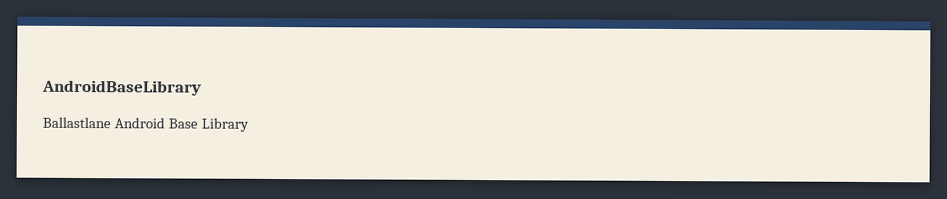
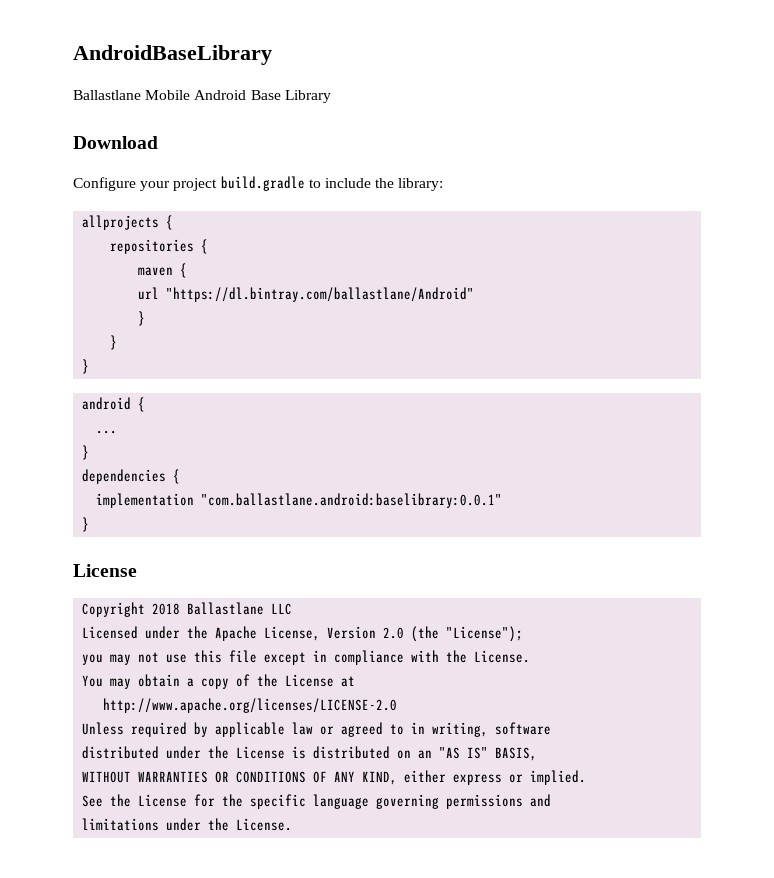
- Ballastlane Android Base Library
+ Ballastlane Mobile Android Base Library
+ Download
+ Configure your project build.gradle to include the library:
+ allprojects {
+ repositories {
+ maven {
+ url "https://dl.bintray.com/ballastlane/Android"
+ }
+ }
+ }
+ android {
+ ...
+ }
+ dependencies {
+ implementation "com.ballastlane.android:baselibrary:0.0.1"
+ }
+ License
+ Copyright 2018 Ballastlane LLC
+ Licensed under the Apache License, Version 2.0 (the "License");
+ you may not use this file except in compliance with the License.
+ You may obtain a copy of the License at
+ http://www.apache.org/licenses/LICENSE-2.0
+ Unless required by applicable law or agreed to in writing, software
+ distributed under the License is distributed on an "AS IS" BASIS,
+ WITHOUT WARRANTIES OR CONDITIONS OF ANY KIND, either express or implied.
+ See the License for the specific language governing permissions and
+ limitations under the License.

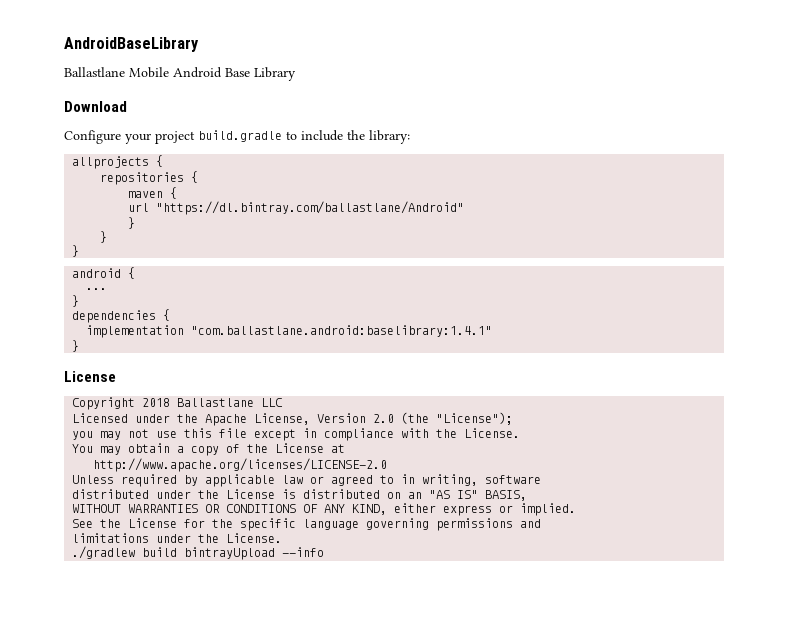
- implementation "com.ballastlane.android:baselibrary:0.0.1"
+ implementation "com.ballastlane.android:baselibrary:1.4.1"
+ ./gradlew build bintrayUpload --info

